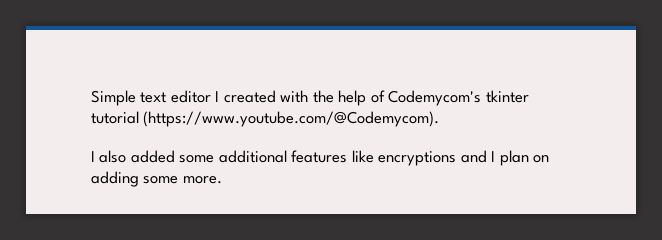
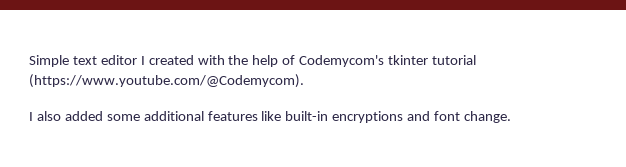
- I also added some additional features like encryptions and I plan on adding some more.
+ I also added some additional features like built-in encryptions and font change.

